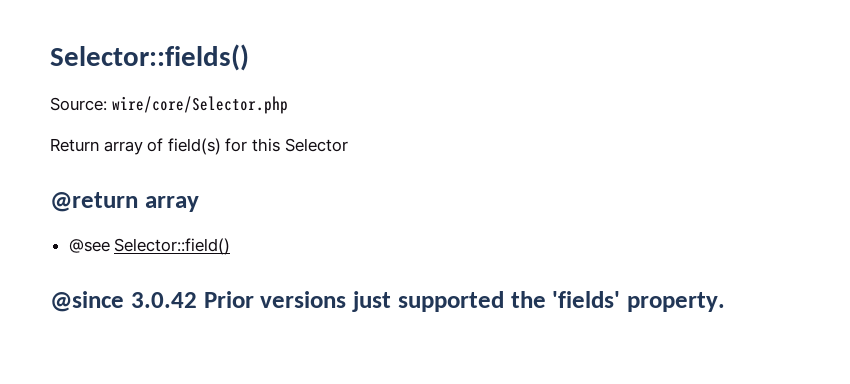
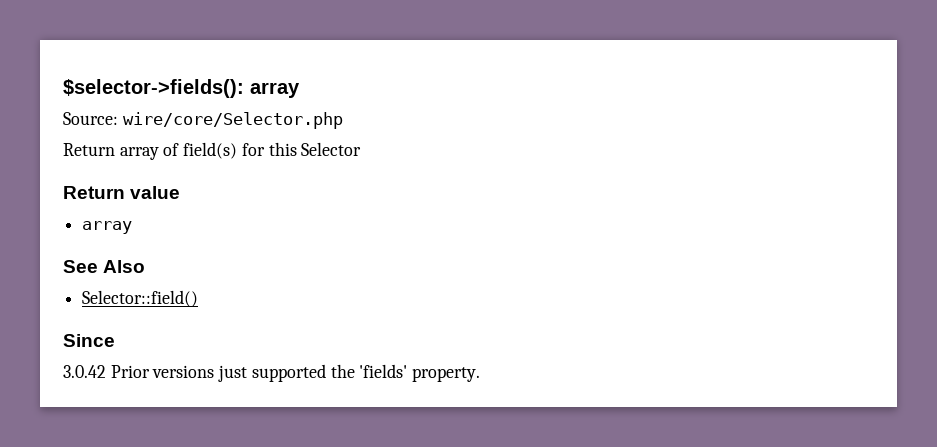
- Selector::fields()
+ $selector->fields(): array
- @return array
- @see Selector::field()
+ Return value
+ array
+ See Also
+ Selector::field()
- @since 3.0.42 Prior versions just supported the 'fields' property.
+ Since
+ 3.0.42 Prior versions just supported the 'fields' property.

